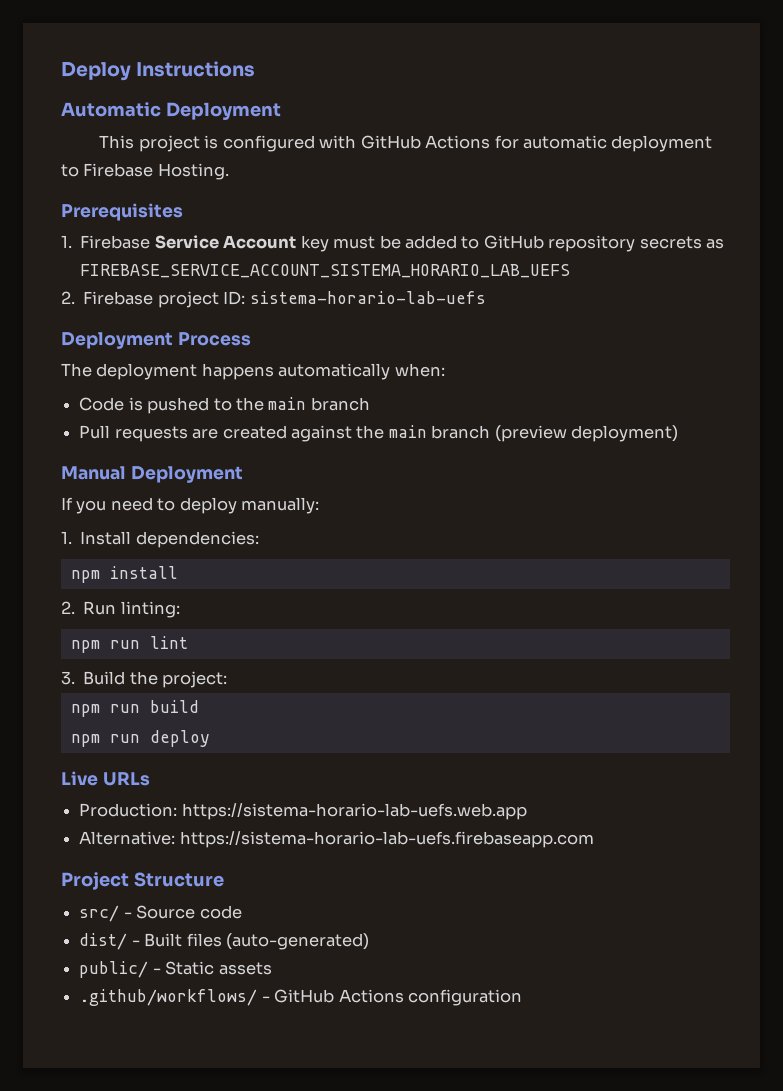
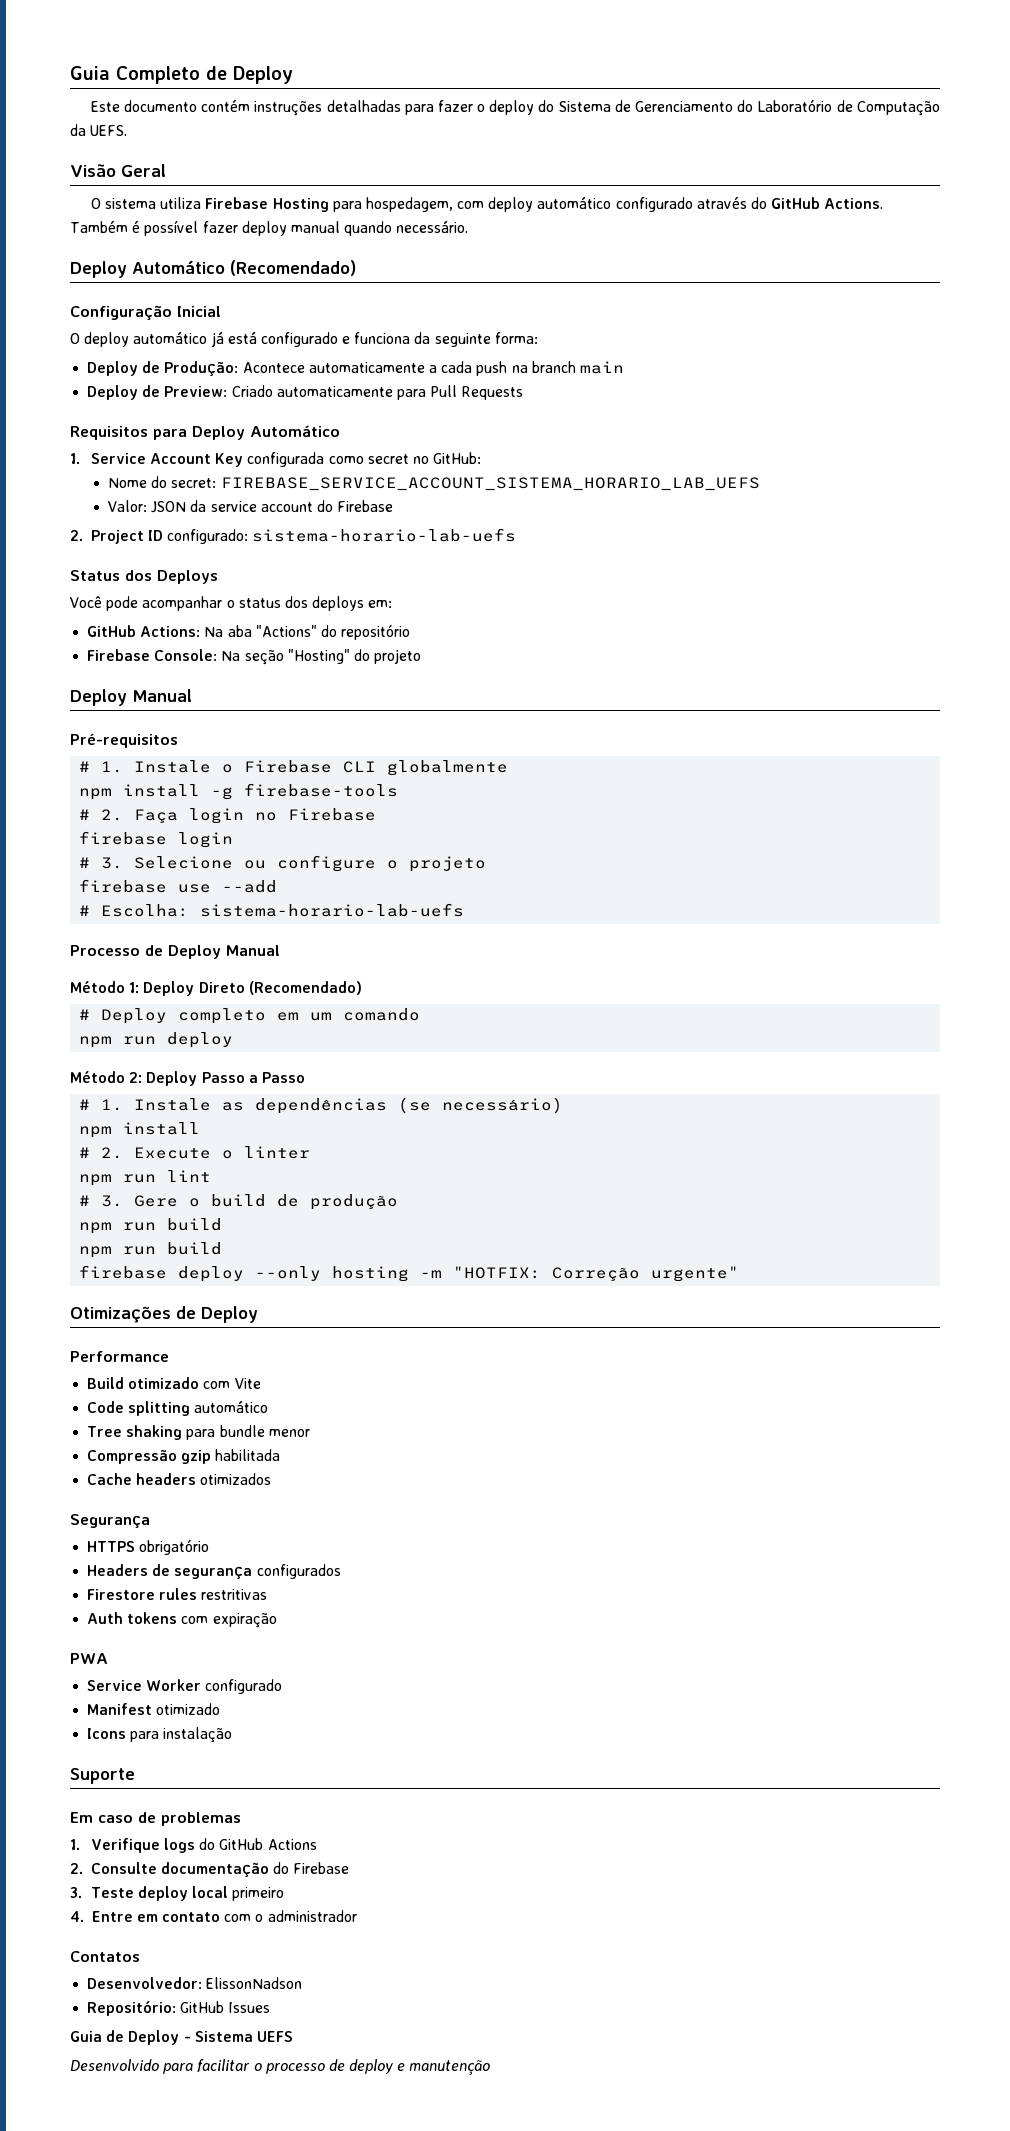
- Deploy Instructions
- Automatic Deployment
- This project is configured with GitHub Actions for automatic deployment to Firebase Hosting.
- Prerequisites
- 1. Firebase Service Account key must be added to GitHub repository secrets as FIREBASE_SERVICE_ACCOUNT_SISTEMA_HORARIO_LAB_UEFS
- 2. Firebase project ID: sistema-horario-lab-uefs
- Deployment Process
- The deployment happens automatically when:
- Code is pushed to the main branch
- Pull requests are created against the main branch (preview deployment)
- Manual Deployment
- If you need to deploy manually:
- 1. Install dependencies:
+ Guia Completo de Deploy
+ Este documento contém instruções detalhadas para fazer o deploy do Sistema de Gerenciamento do Laboratório de Computação da UEFS.
+ Visão Geral
+ O sistema utiliza Firebase Hosting para hospedagem, com deploy automático configurado através do GitHub Actions. Também é possível fazer deploy manual quando necessário.
+ Deploy Automático (Recomendado)
+ Configuração Inicial
+ O deploy automático já está configurado e funciona da seguinte forma:
+ Deploy de Produção: Acontece automaticamente a cada push na branch main
+ Deploy de Preview: Criado automaticamente para Pull Requests
+ Requisitos para Deploy Automático
+ 1. Service Account Key configurada como secret no GitHub:
+ Nome do secret: FIREBASE_SERVICE_ACCOUNT_SISTEMA_HORARIO_LAB_UEFS
+ Valor: JSON da service account do Firebase
+ 2. Project ID configurado: sistema-horario-lab-uefs
+ Status dos Deploys
+ Você pode acompanhar o status dos deploys em:
+ GitHub Actions: Na aba "Actions" do repositório
+ Firebase Console: Na seção "Hosting" do projeto
+ Deploy Manual
+ Pré-requisitos
+ # 1. Instale o Firebase CLI globalmente
+ npm install -g firebase-tools
+ # 2. Faça login no Firebase
+ firebase login
+ # 3. Selecione ou configure o projeto
+ firebase use --add
+ # Escolha: sistema-horario-lab-uefs
+ Processo de Deploy Manual
+ Método 1: Deploy Direto (Recomendado)
+ # Deploy completo em um comando
+ npm run deploy
+ Método 2: Deploy Passo a Passo
+ # 1. Instale as dependências (se necessário)
  npm install
- 2. Run linting:
+ # 2. Execute o linter
  npm run lint
- 3. Build the project:
+ # 3. Gere o build de produção
  npm run build
- npm run deploy
- Live URLs
- Production: https://sistema-horario-lab-uefs.web.app
- Alternative: https://sistema-horario-lab-uefs.firebaseapp.com
- Project Structure
- src/ - Source code
- dist/ - Built files (auto-generated)
- public/ - Static assets
- .github/workflows/ - GitHub Actions configuration
+ npm run build
+ firebase deploy --only hosting -m "HOTFIX: Correção urgente"
+ Otimizações de Deploy
+ Performance
+ Build otimizado com Vite
+ Code splitting automático
+ Tree shaking para bundle menor
+ Compressão gzip habilitada
+ Cache headers otimizados
+ Segurança
+ HTTPS obrigatório
+ Headers de segurança configurados
+ Firestore rules restritivas
+ Auth tokens com expiração
+ PWA
+ Service Worker configurado
+ Manifest otimizado
+ Icons para instalação
+ Suporte
+ Em caso de problemas
+ 1. Verifique logs do GitHub Actions
+ 2. Consulte documentação do Firebase
+ 3. Teste deploy local primeiro
+ 4. Entre em contato com o administrador
+ Contatos
+ Desenvolvedor: ElissonNadson
+ Repositório: GitHub Issues
+ Guia de Deploy - Sistema UEFS
+ Desenvolvido para facilitar o processo de deploy e manutenção

